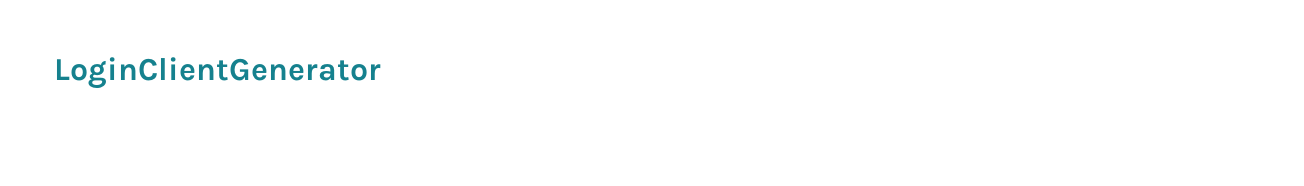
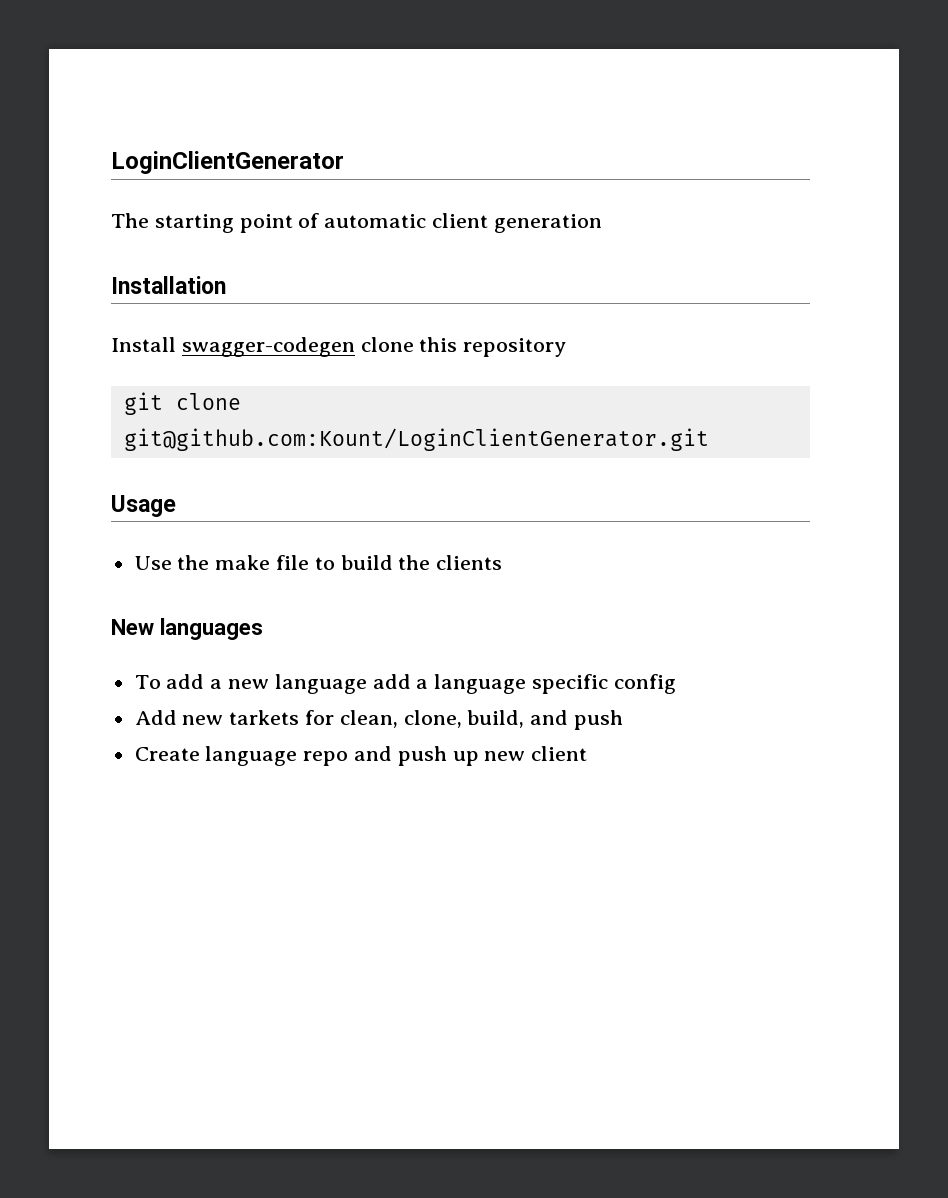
+ The starting point of automatic client generation
+ Installation
+ Install swagger-codegen clone this repository
+ git clone git@github.com:Kount/LoginClientGenerator.git
+ Usage
+ Use the make file to build the clients
+ New languages
+ To add a new language add a language specific config
+ Add new tarkets for clean, clone, build, and push
+ Create language repo and push up new client

